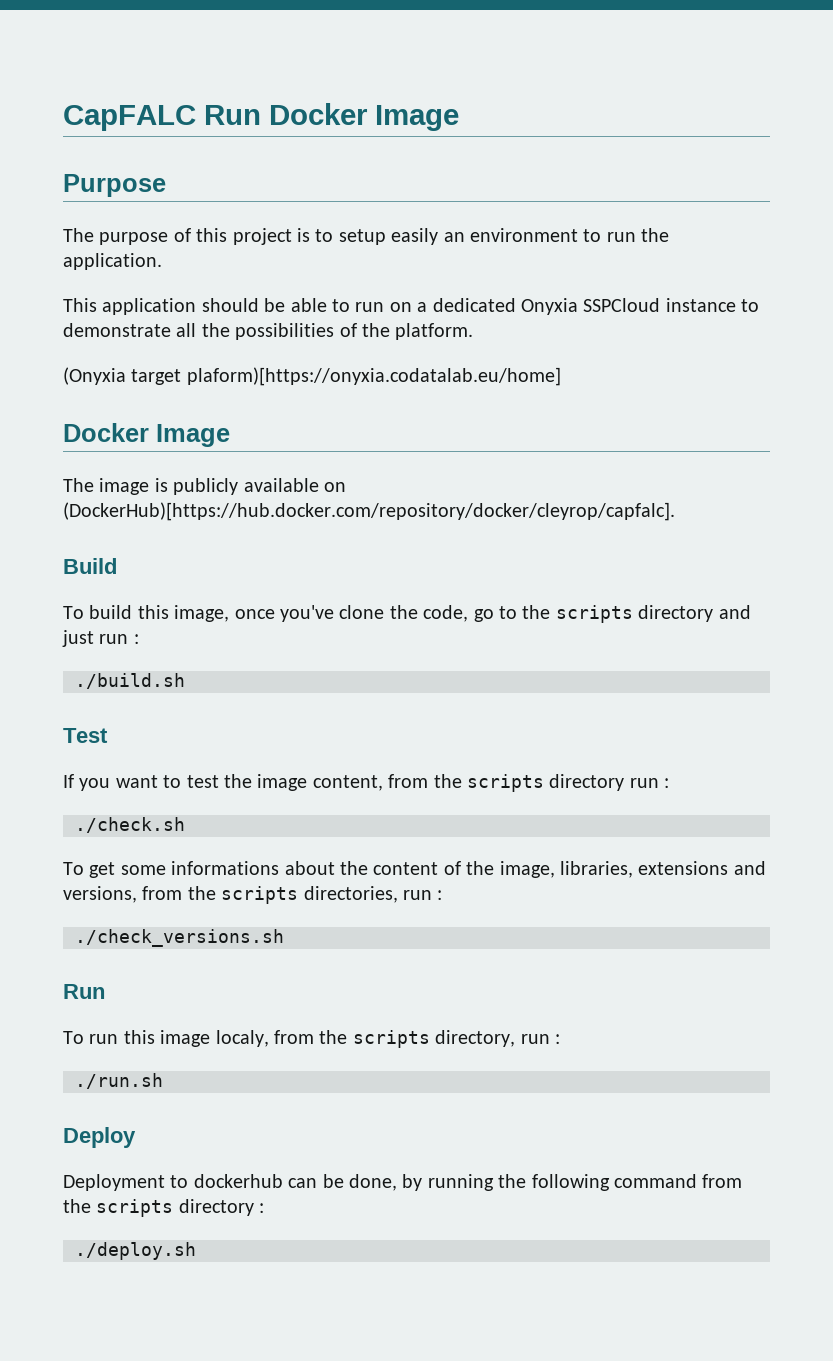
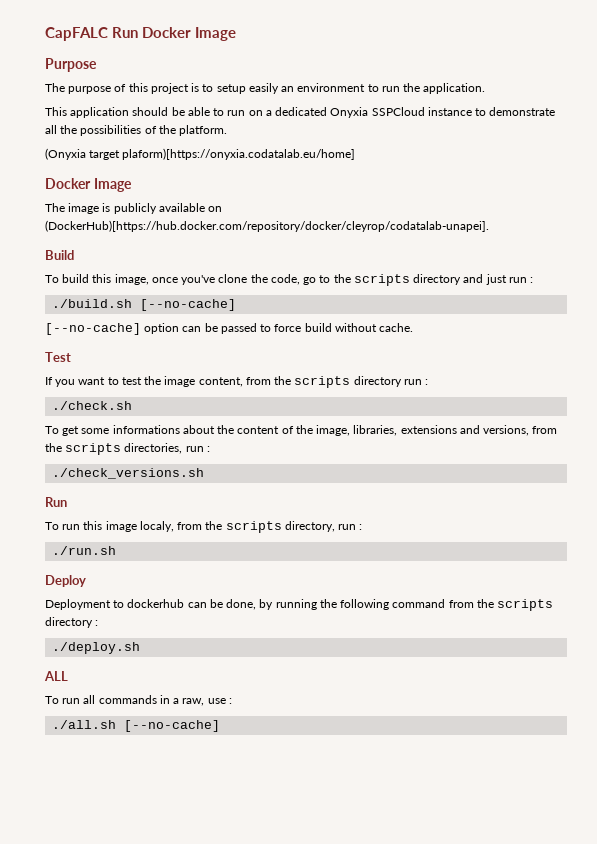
- The image is publicly available on (DockerHub)[https://hub.docker.com/repository/docker/cleyrop/capfalc].
+ The image is publicly available on (DockerHub)[https://hub.docker.com/repository/docker/cleyrop/codatalab-unapei].
- ./build.sh
+ ./build.sh [--no-cache]
+ [--no-cache] option can be passed to force build without cache.
+ ALL
+ To run all commands in a raw, use :
+ ./all.sh [--no-cache]

